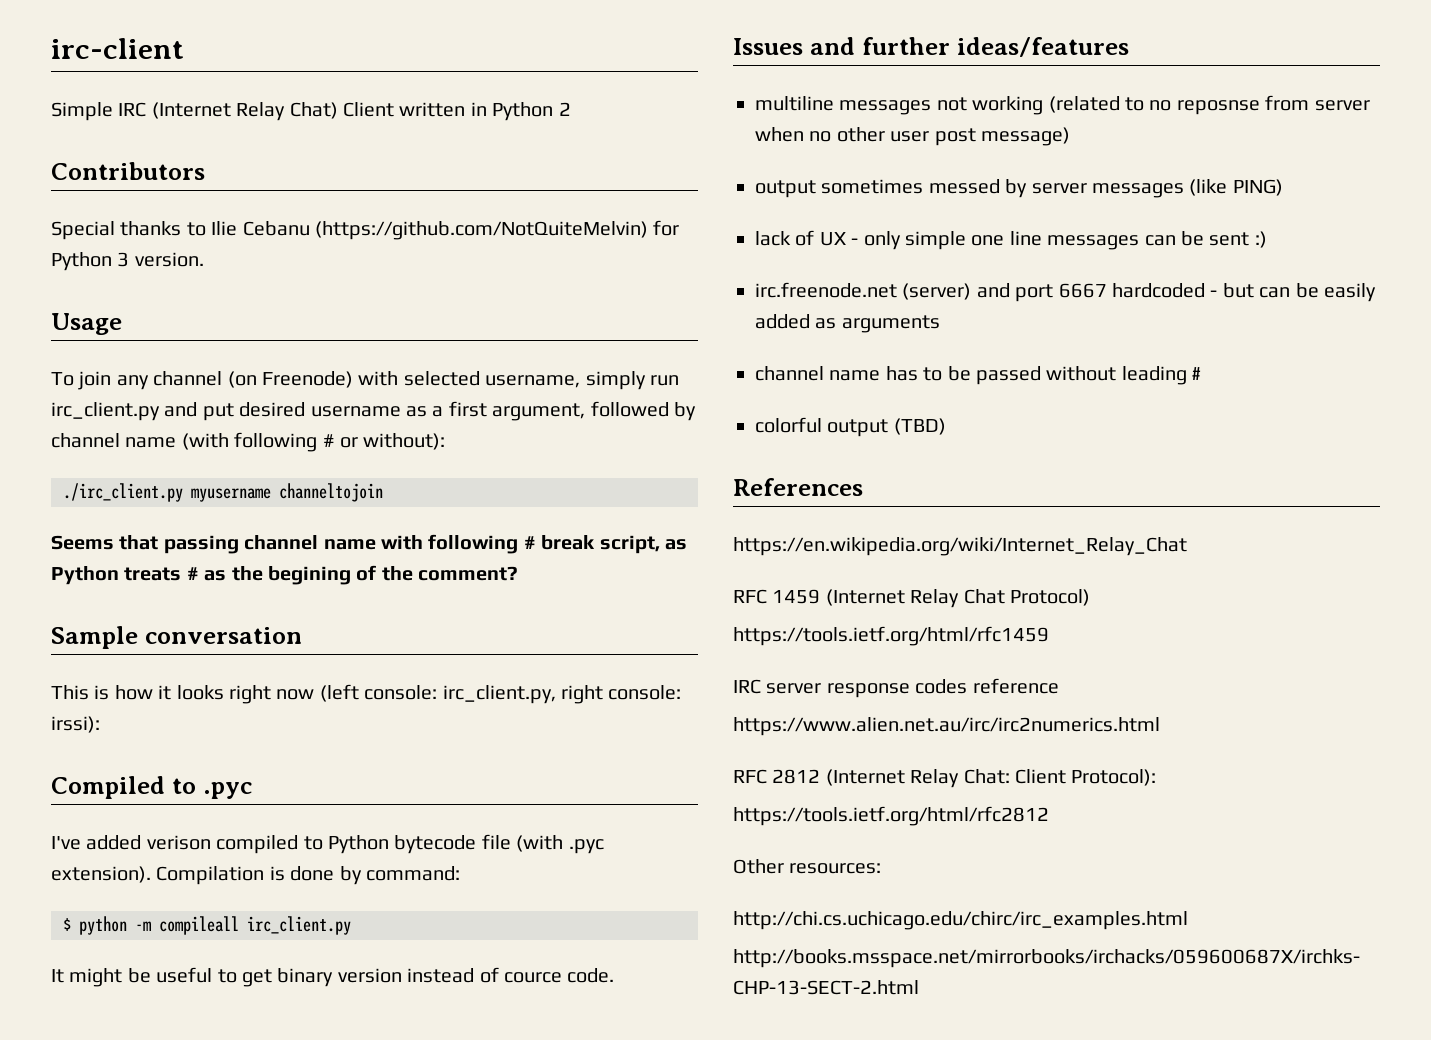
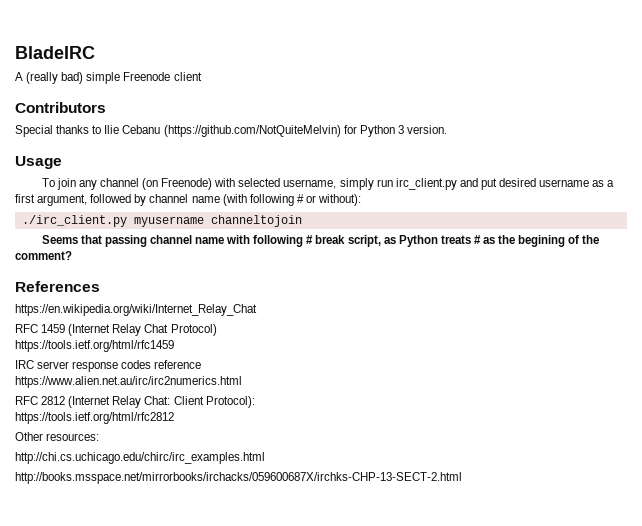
- irc-client
- Simple IRC (Internet Relay Chat) Client written in Python 2
+ BladeIRC
+ A (really bad) simple Freenode client
- Sample conversation
- This is how it looks right now (left console: irc_client.py, right console: irssi):
- Compiled to .pyc
- I've added verison compiled to Python bytecode file (with .pyc extension). Compilation is done by command:
- $ python -m compileall irc_client.py
- It might be useful to get binary version instead of cource code.
- Issues and further ideas/features
- multiline messages not working (related to no reposnse from server when no other user post message)
- output sometimes messed by server messages (like PING)
- lack of UX - only simple one line messages can be sent :)
- irc.freenode.net (server) and port 6667 hardcoded - but can be easily added as arguments
- channel name has to be passed without leading #
- colorful output (TBD)

